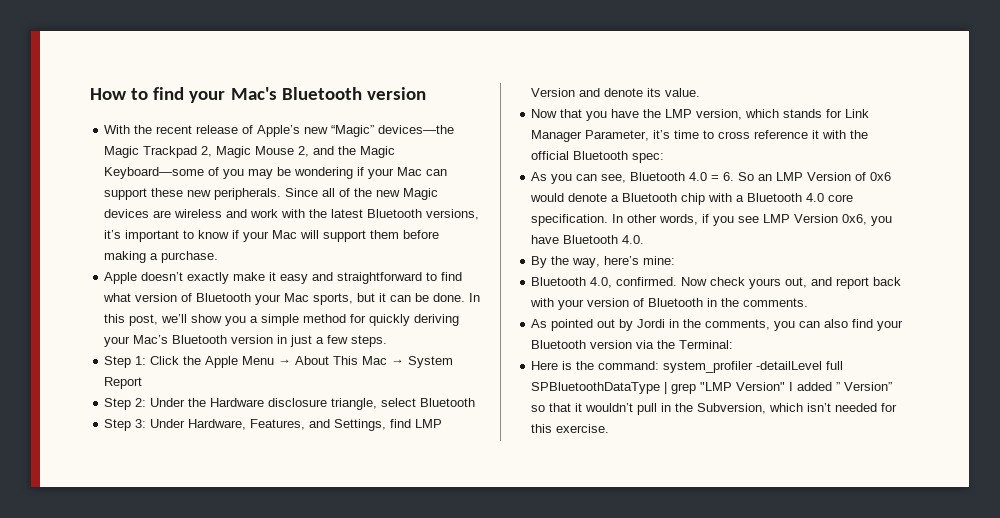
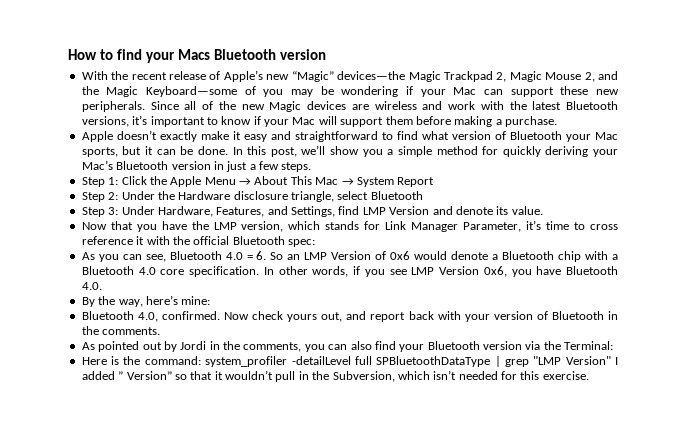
- How to find your Mac's Bluetooth version
+ How to find your Macs Bluetooth version

